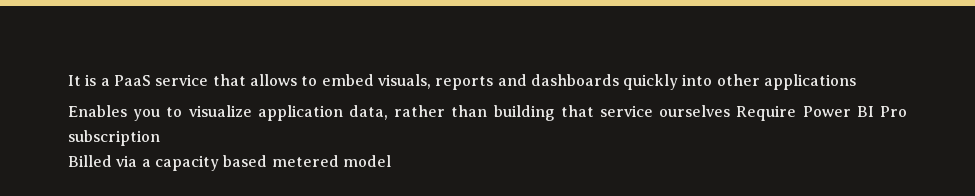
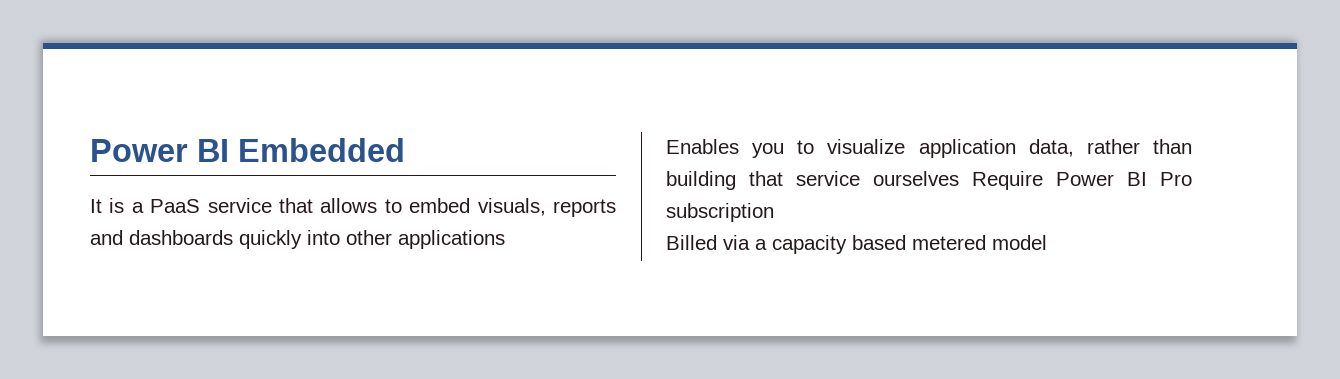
+ Power BI Embedded

